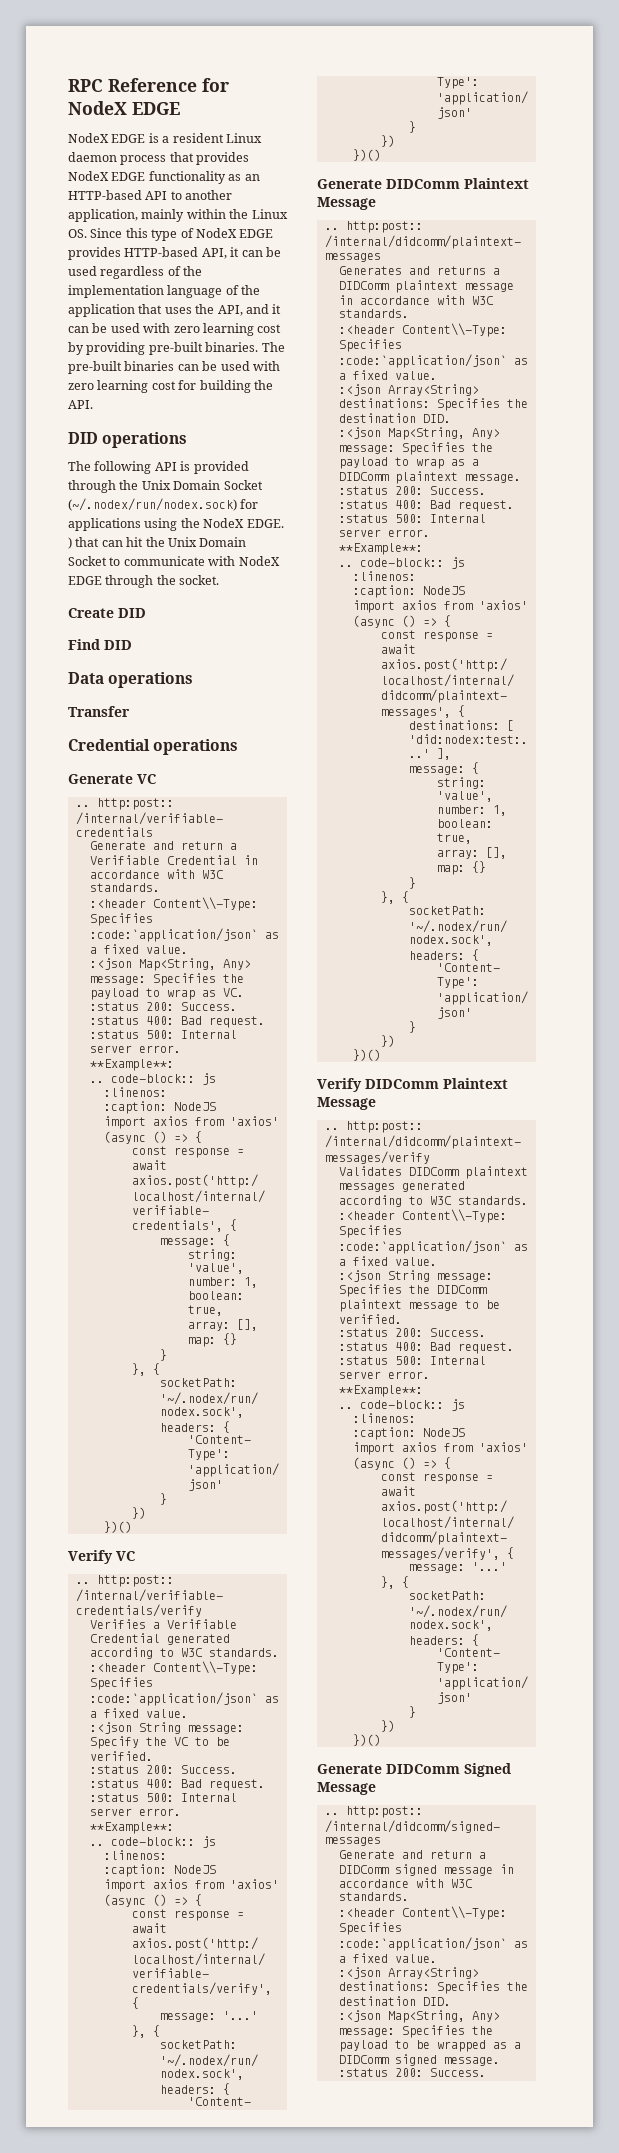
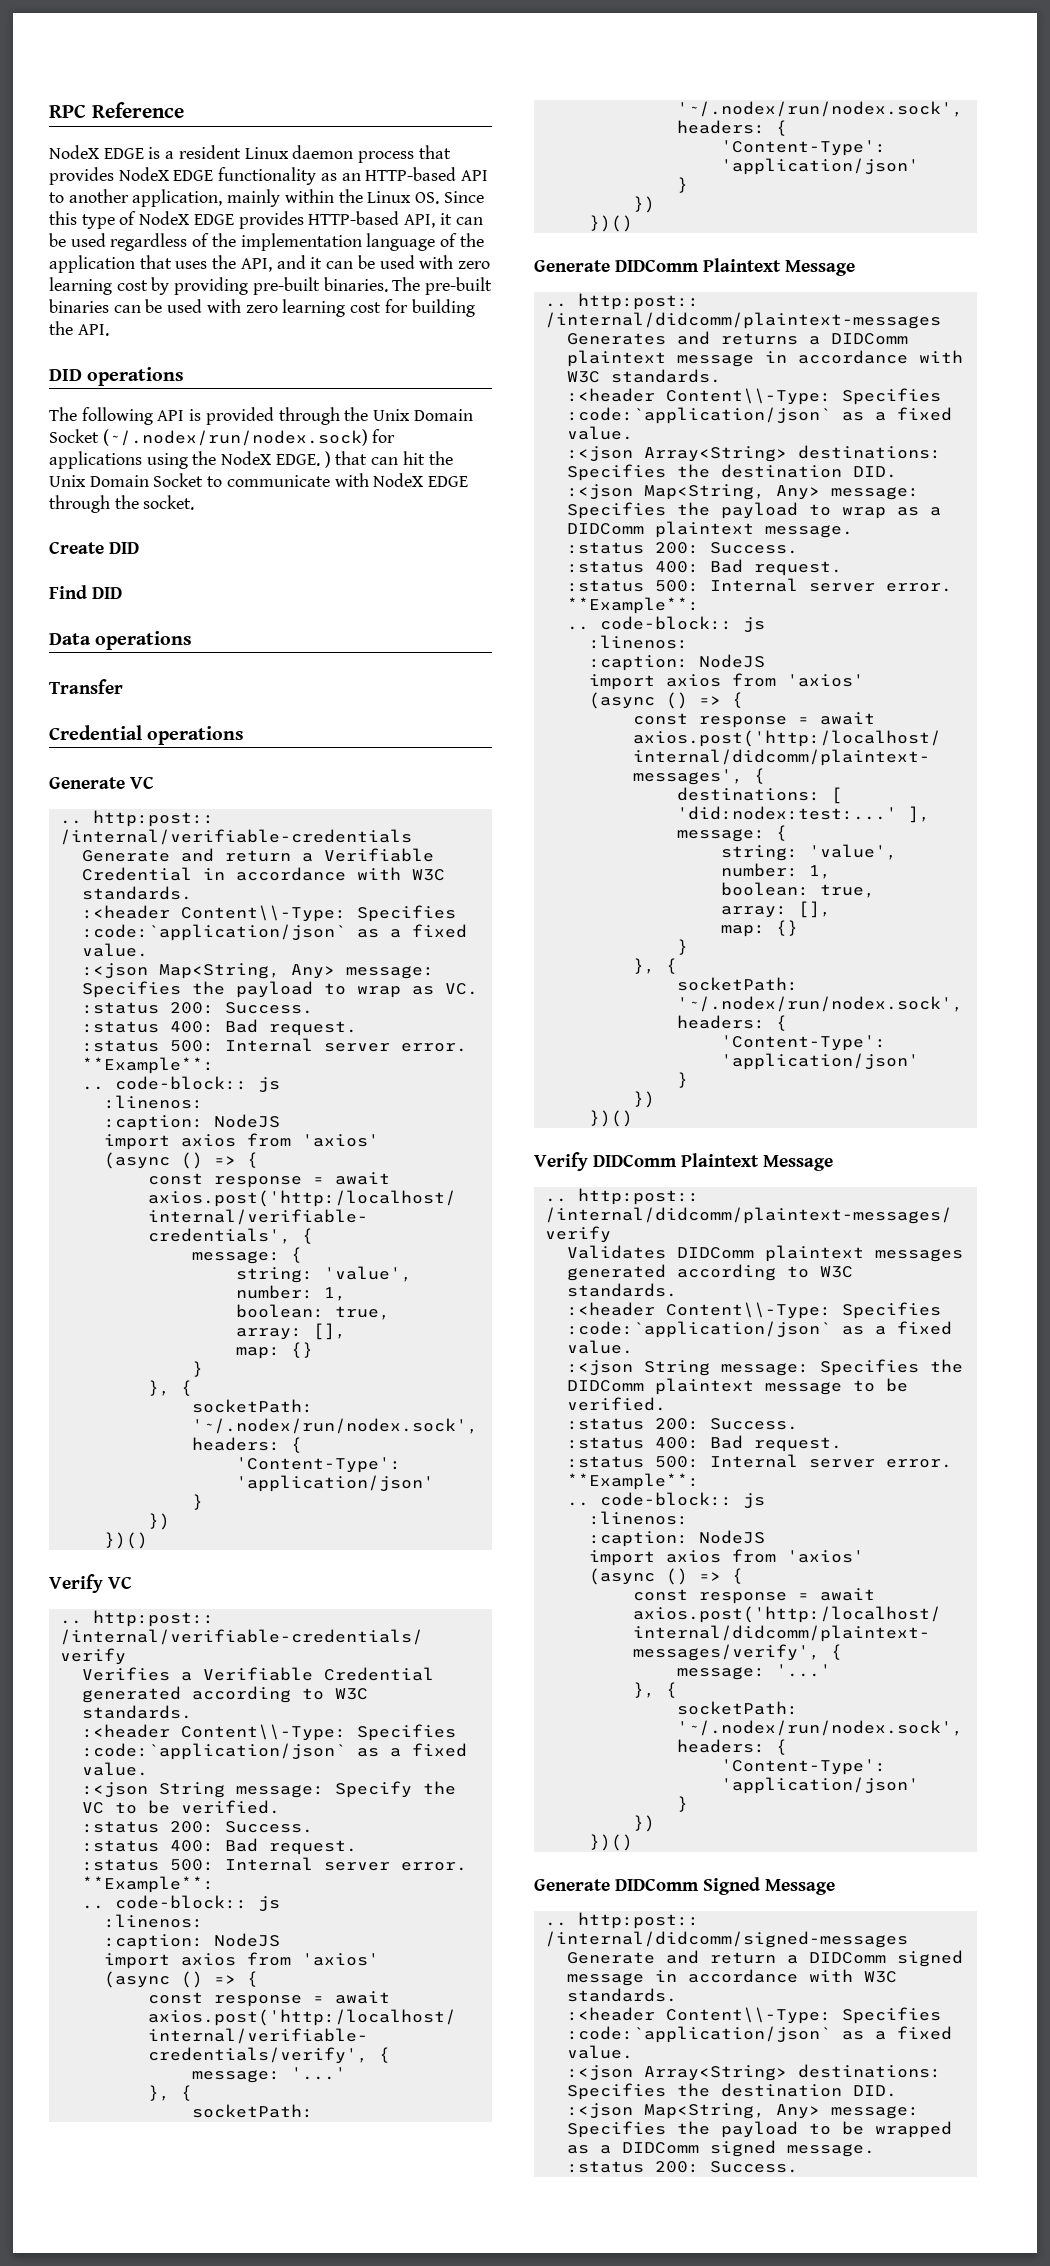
- RPC Reference for NodeX EDGE
+ RPC Reference

